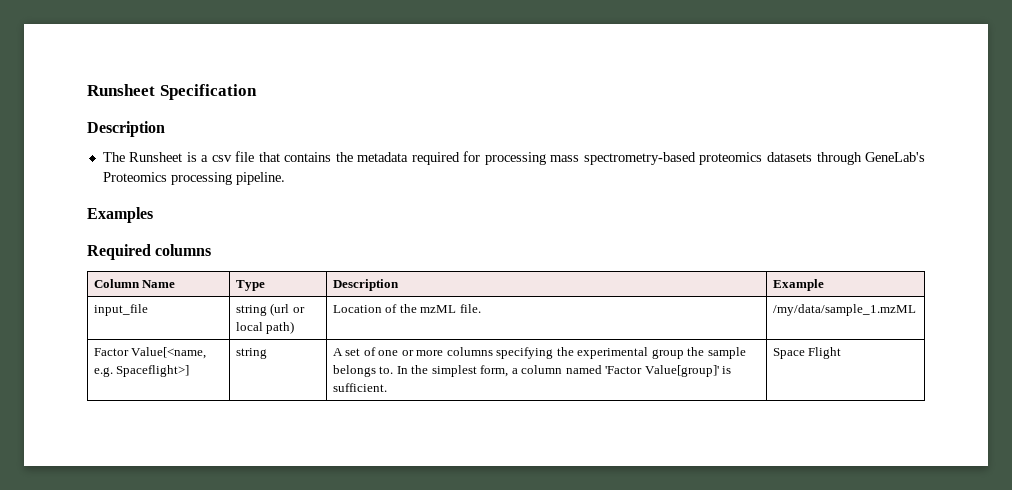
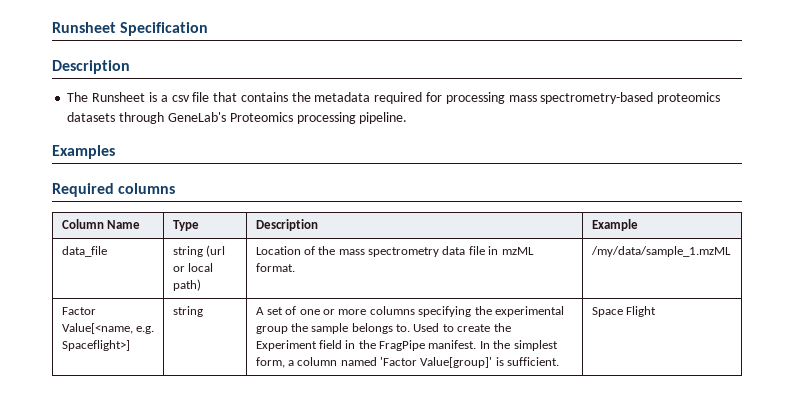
- input_file | string (url or local path) | Location of the mzML file. | /my/data/sample_1.mzML
+ data_file | string (url or local path) | Location of the mass spectrometry data file in mzML format. | /my/data/sample_1.mzML
+ Used to create the Experiment field in the FragPipe manifest.

